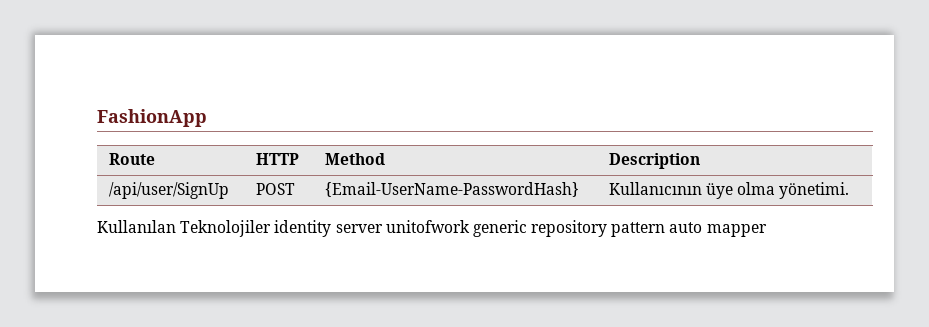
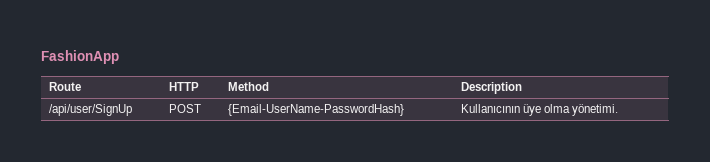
- Kullanılan Teknolojiler identity server unitofwork generic repository pattern auto mapper

